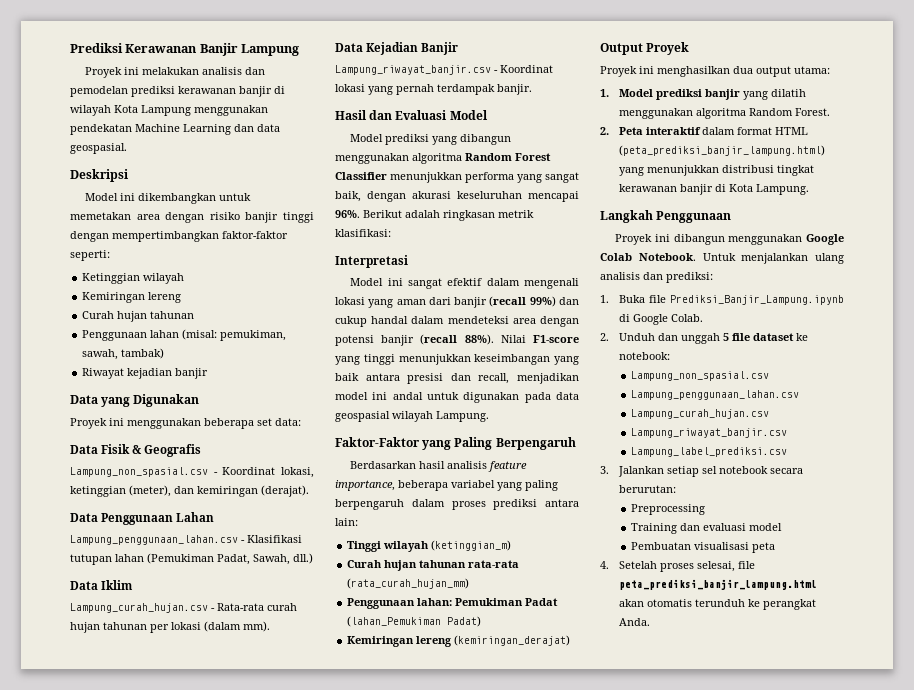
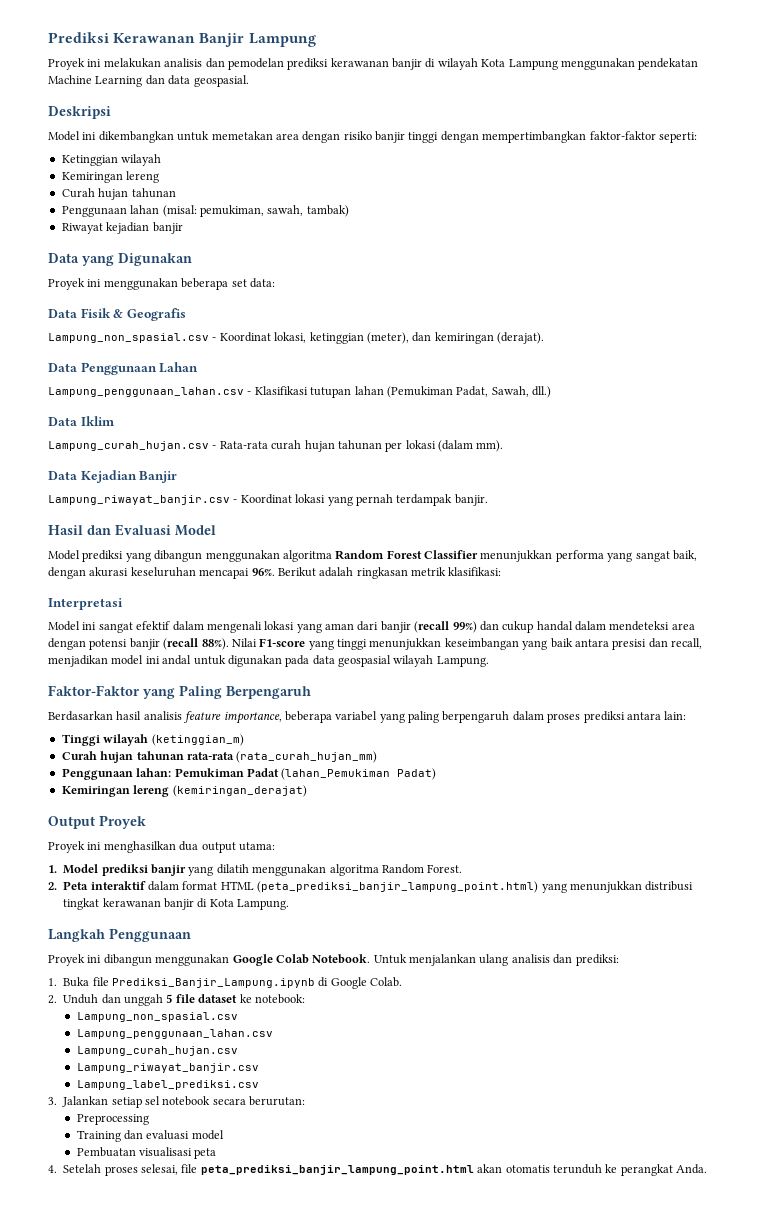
- 2. Peta interaktif dalam format HTML (peta_prediksi_banjir_lampung.html) yang menunjukkan distribusi tingkat kerawanan banjir di Kota Lampung.
+ 2. Peta interaktif dalam format HTML (peta_prediksi_banjir_lampung_point.html) yang menunjukkan distribusi tingkat kerawanan banjir di Kota Lampung.
- 4. Setelah proses selesai, file peta_prediksi_banjir_lampung.html akan otomatis terunduh ke perangkat Anda.
+ 4. Setelah proses selesai, file peta_prediksi_banjir_lampung_point.html akan otomatis terunduh ke perangkat Anda.

